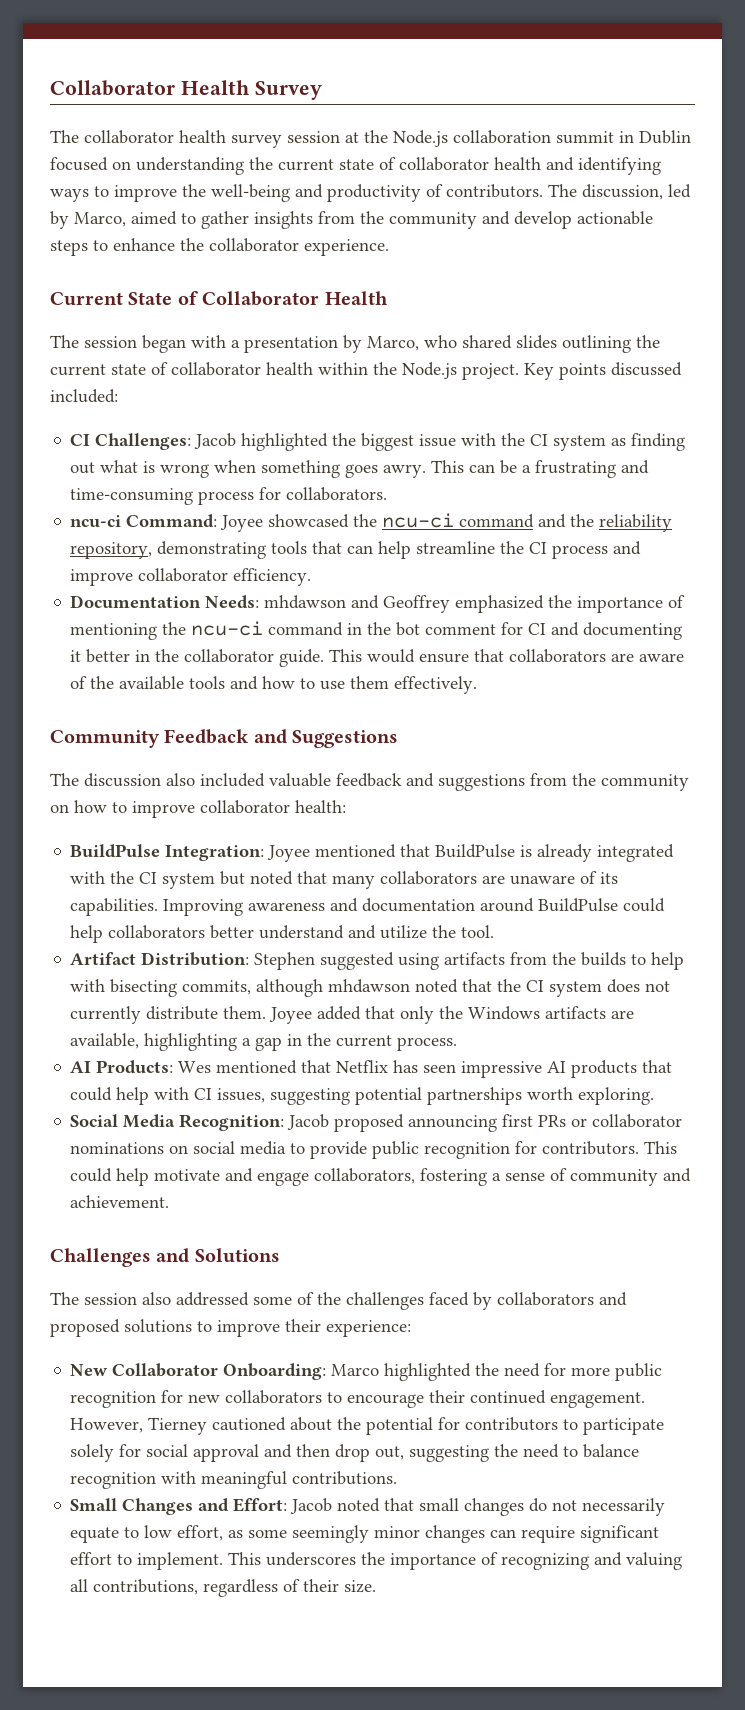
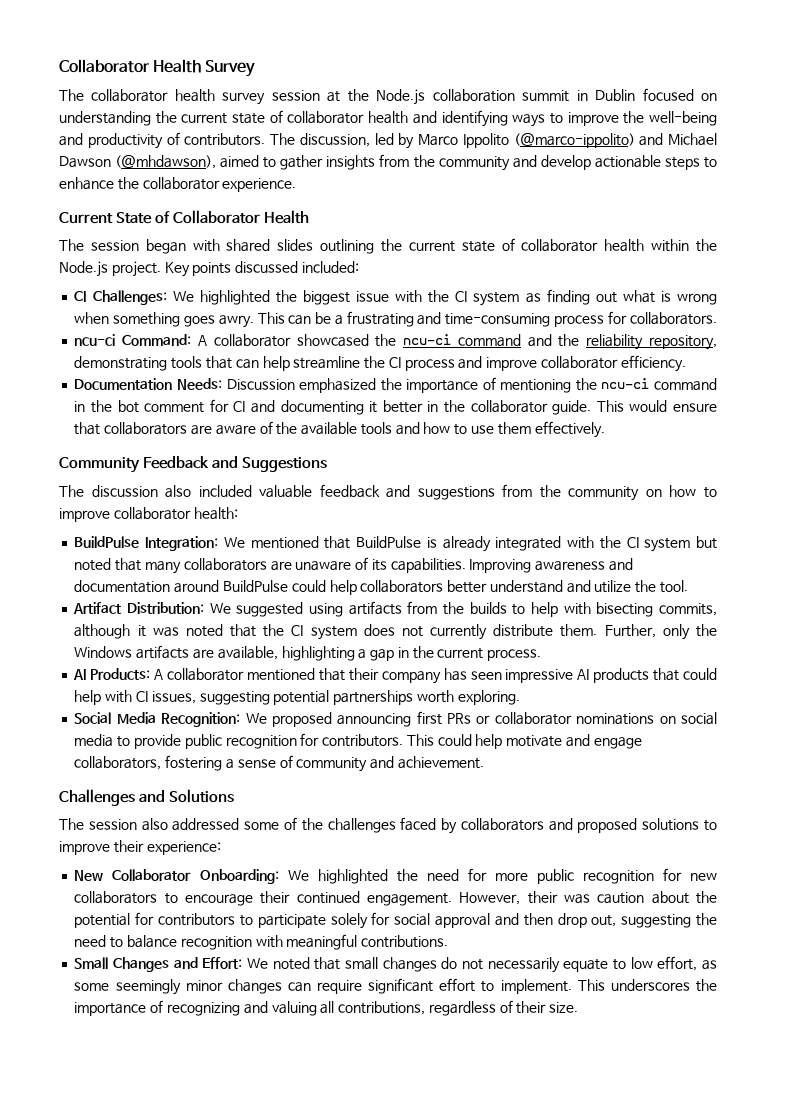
- The discussion, led by Marco, aimed to gather insights from the community and develop actionable steps to enhance the collaborator experience.
+ The discussion, led by Marco Ippolito (@marco-ippolito) and Michael Dawson (@mhdawson), aimed to gather insights from the community and develop actionable steps to enhance the collaborator experience.
- The session began with a presentation by Marco, who shared slides outlining the current state of collaborator health within the Node.js project.
+ The session began with shared slides outlining the current state of collaborator health within the Node.js project.
- CI Challenges: Jacob highlighted the biggest issue with the CI system as finding out what is wrong when something goes awry.
+ CI Challenges: We highlighted the biggest issue with the CI system as finding out what is wrong when something goes awry.
- ncu-ci Command: Joyee showcased the ncu-ci command and the reliability repository, demonstrating tools that can help streamline the CI process and improve collaborator efficiency.
+ ncu-ci Command: A collaborator showcased the ncu-ci command and the reliability repository, demonstrating tools that can help streamline the CI process and improve collaborator efficiency.
- Documentation Needs: mhdawson and Geoffrey emphasized the importance of mentioning the ncu-ci command in the bot comment for CI and documenting it better in the collaborator guide.
+ Documentation Needs: Discussion emphasized the importance of mentioning the ncu-ci command in the bot comment for CI and documenting it better in the collaborator guide.
- BuildPulse Integration: Joyee mentioned that BuildPulse is already integrated with the CI system but noted that many collaborators are unaware of its capabilities.
+ BuildPulse Integration: We mentioned that BuildPulse is already integrated with the CI system but noted that many collaborators are unaware of its capabilities.
- Artifact Distribution: Stephen suggested using artifacts from the builds to help with bisecting commits, although mhdawson noted that the CI system does not currently distribute them.
+ Artifact Distribution: We suggested using artifacts from the builds to help with bisecting commits, although it was noted that the CI system does not currently distribute them.
- Joyee added that only the Windows artifacts are available, highlighting a gap in the current process.
+ Further, only the Windows artifacts are available, highlighting a gap in the current process.
- AI Products: Wes mentioned that Netflix has seen impressive AI products that could help with CI issues, suggesting potential partnerships worth exploring.
+ AI Products: A collaborator mentioned that their company has seen impressive AI products that could help with CI issues, suggesting potential partnerships worth exploring.
- Social Media Recognition: Jacob proposed announcing first PRs or collaborator nominations on social media to provide public recognition for contributors.
+ Social Media Recognition: We proposed announcing first PRs or collaborator nominations on social media to provide public recognition for contributors.
- New Collaborator Onboarding: Marco highlighted the need for more public recognition for new collaborators to encourage their continued engagement.
+ New Collaborator Onboarding: We highlighted the need for more public recognition for new collaborators to encourage their continued engagement.
- However, Tierney cautioned about the potential for contributors to participate solely for social approval and then drop out, suggesting the need to balance recognition with meaningful contributions.
+ However, their was caution about the potential for contributors to participate solely for social approval and then drop out, suggesting the need to balance recognition with meaningful contributions.
- Small Changes and Effort: Jacob noted that small changes do not necessarily equate to low effort, as some seemingly minor changes can require significant effort to implement.
+ Small Changes and Effort: We noted that small changes do not necessarily equate to low effort, as some seemingly minor changes can require significant effort to implement.

